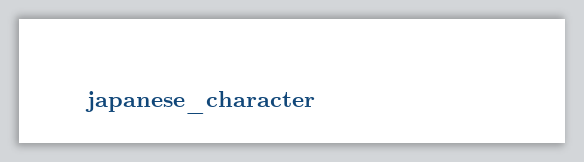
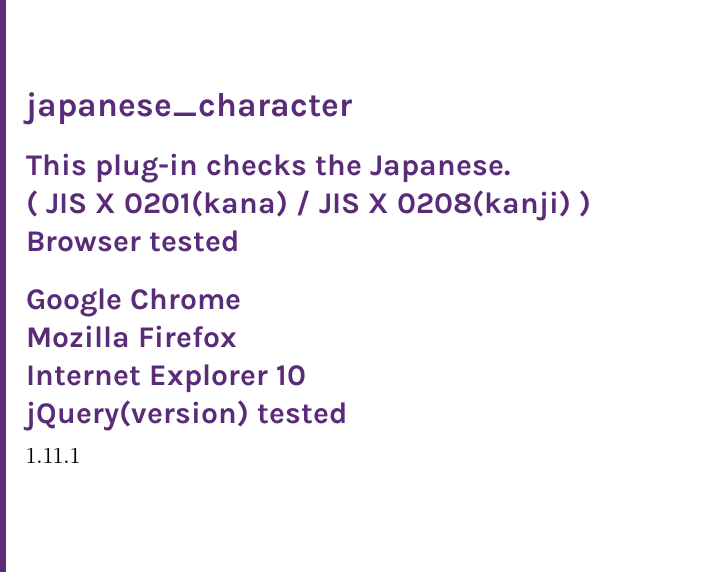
+ This plug-in checks the Japanese.
+ ( JIS X 0201(kana) / JIS X 0208(kanji) ) Browser tested
+ Google Chrome
+ Mozilla Firefox
+ Internet Explorer 10
+ jQuery(version) tested
+ 1.11.1

